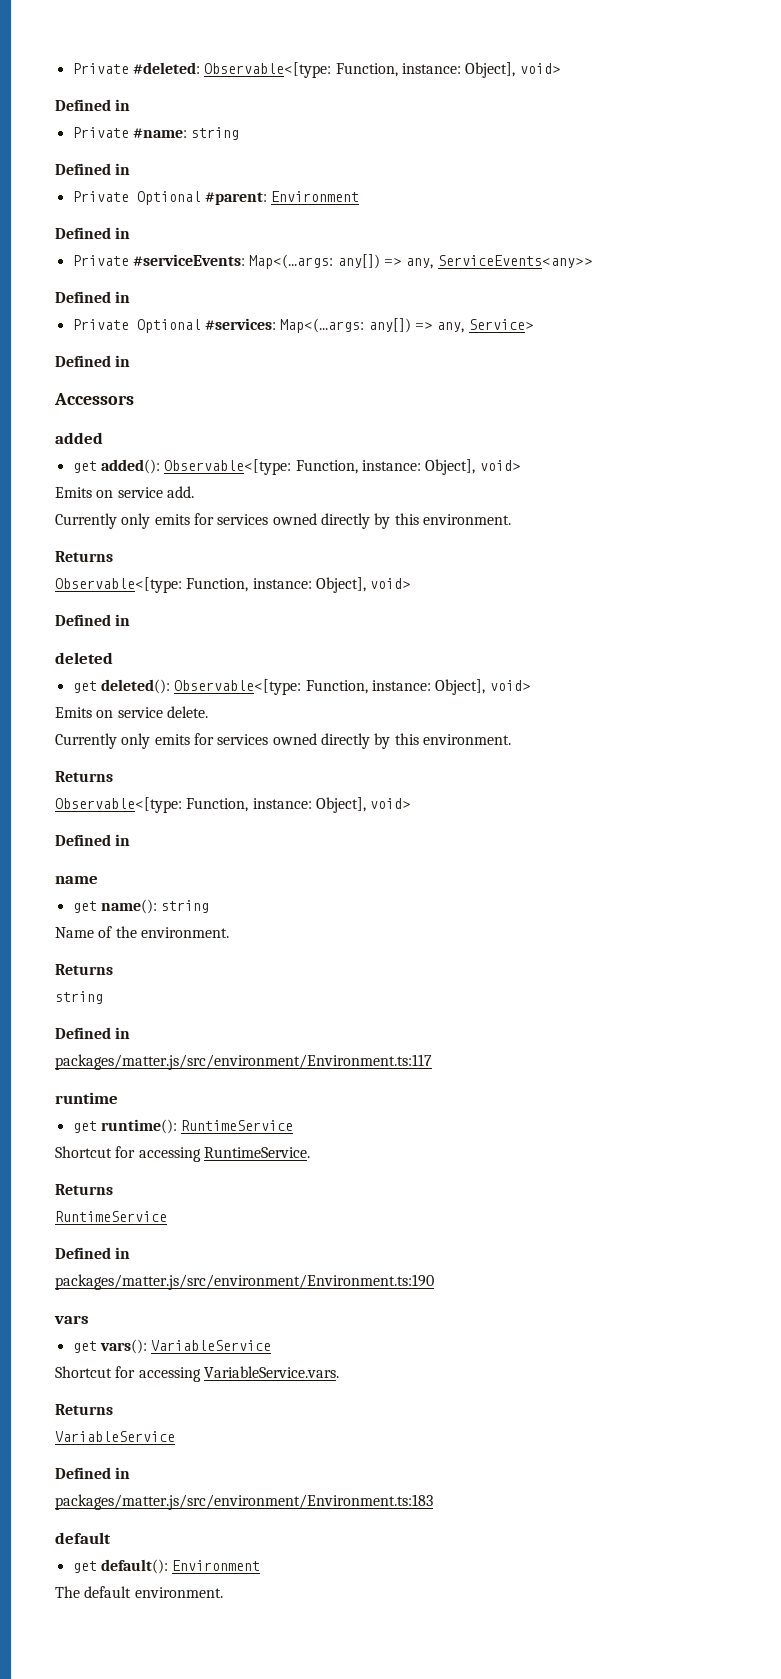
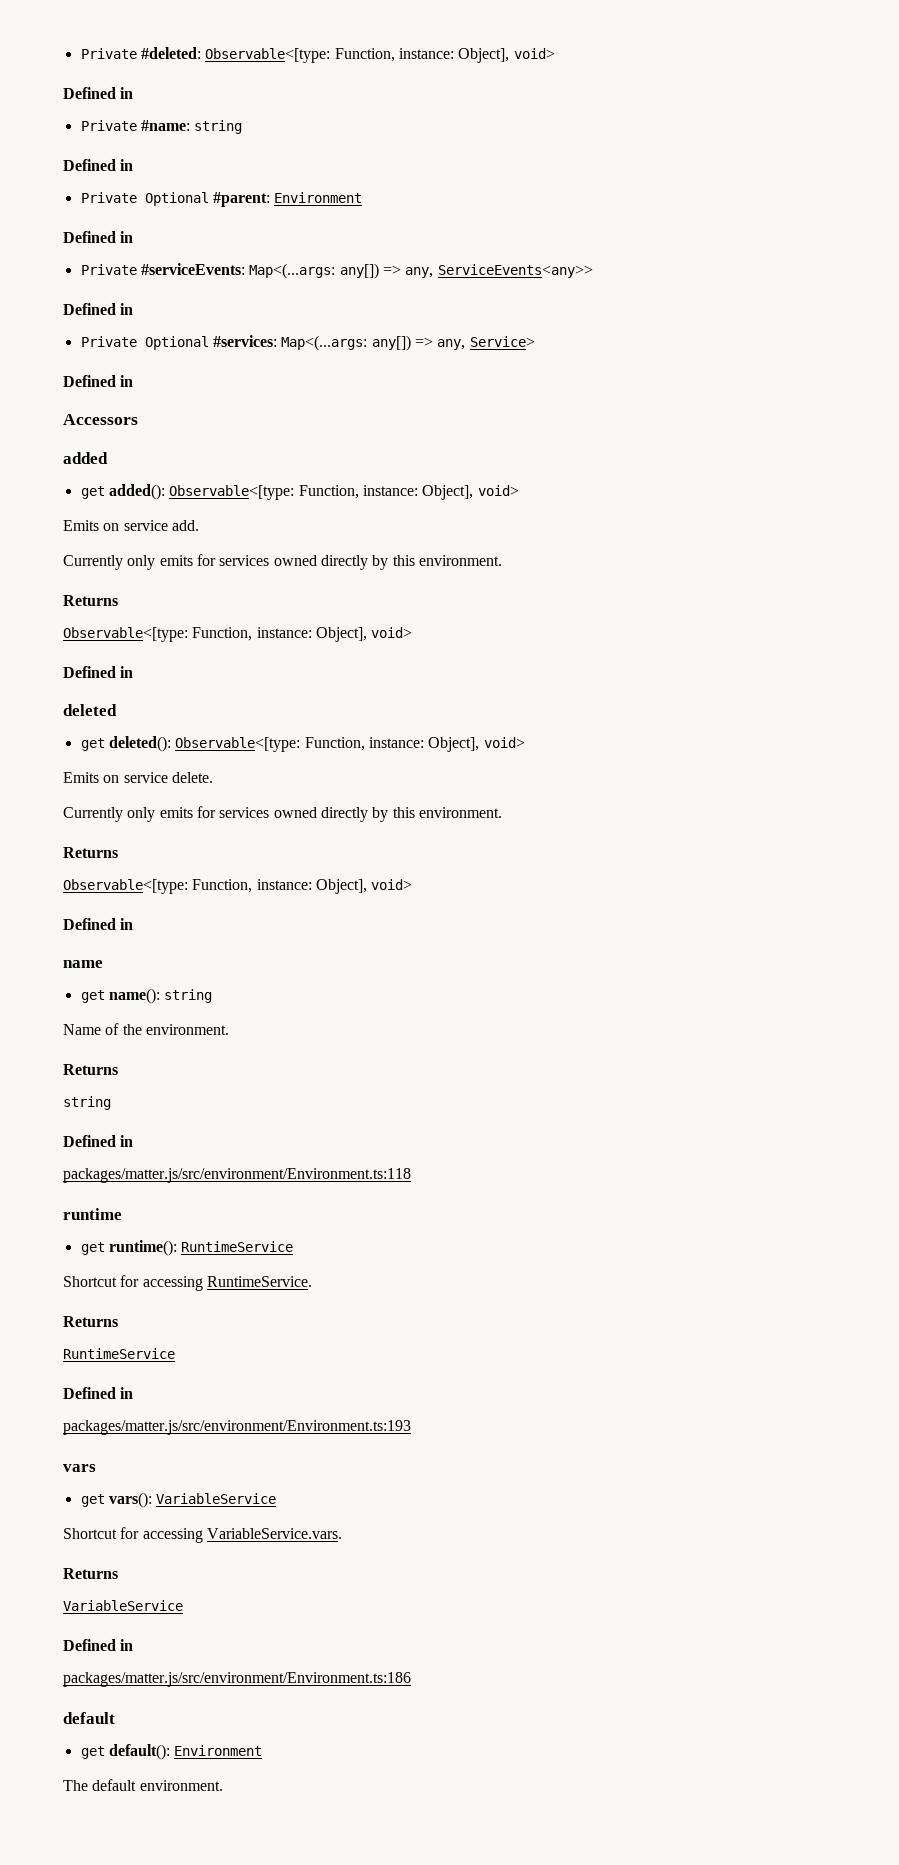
- packages/matter.js/src/environment/Environment.ts:117
+ packages/matter.js/src/environment/Environment.ts:118
- packages/matter.js/src/environment/Environment.ts:190
+ packages/matter.js/src/environment/Environment.ts:193
- packages/matter.js/src/environment/Environment.ts:183
+ packages/matter.js/src/environment/Environment.ts:186

